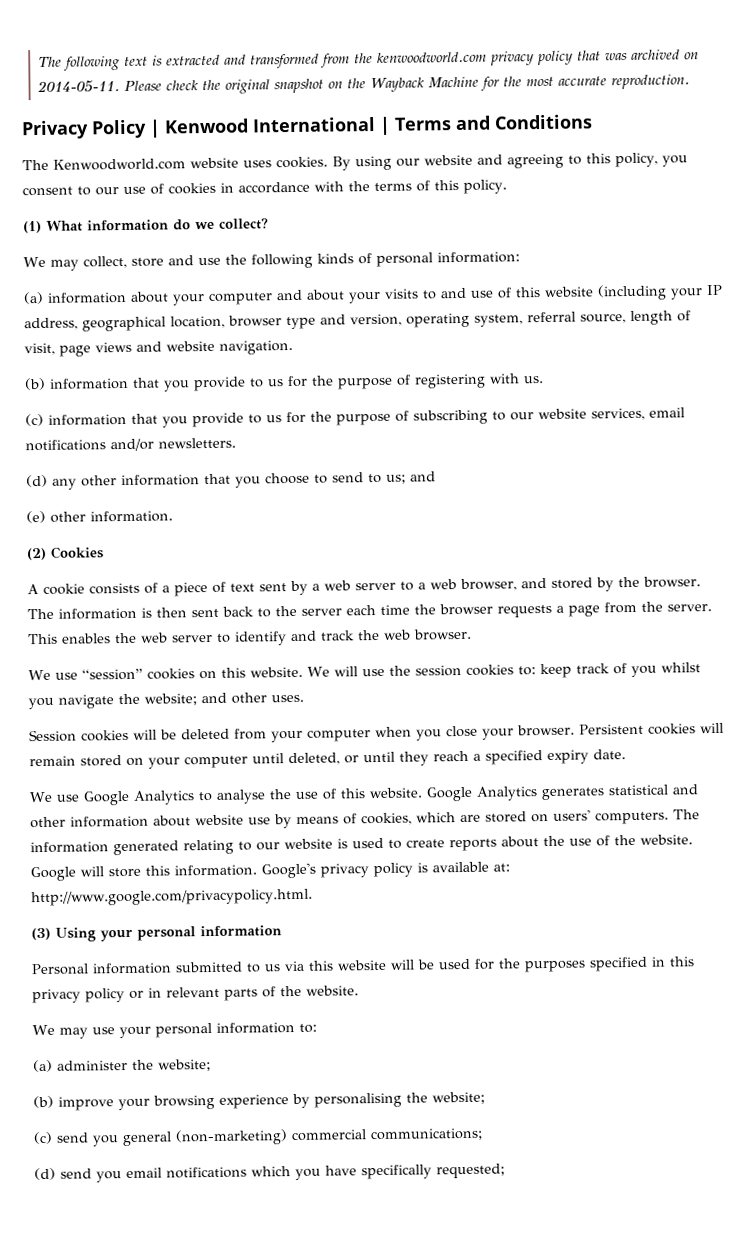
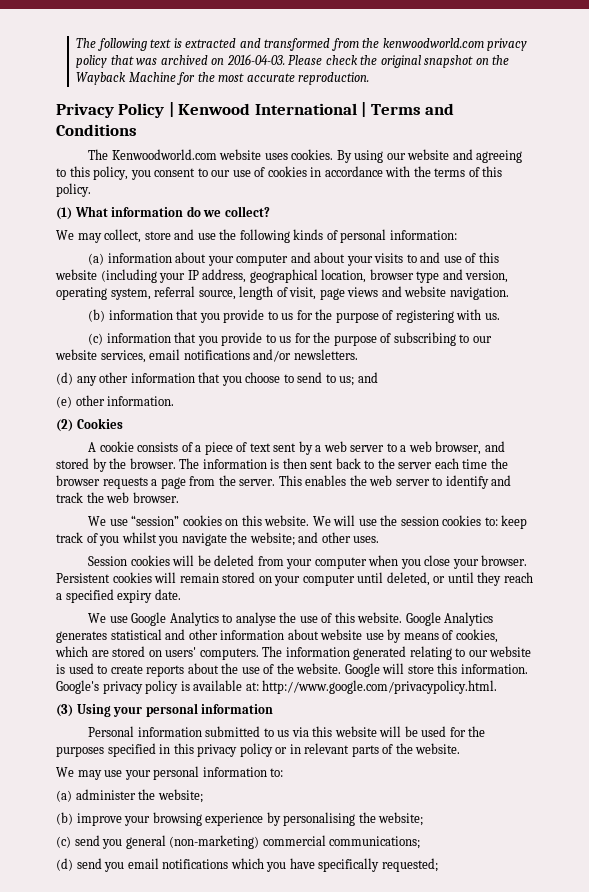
- The following text is extracted and transformed from the kenwoodworld.com privacy policy that was archived on 2014-05-11.
+ The following text is extracted and transformed from the kenwoodworld.com privacy policy that was archived on 2016-04-03.

